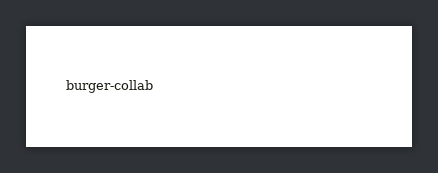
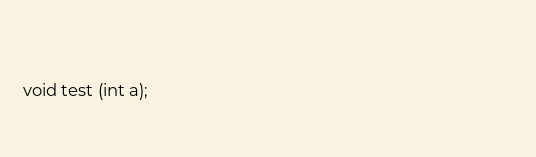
- burger-collab
+ void test (int a);

